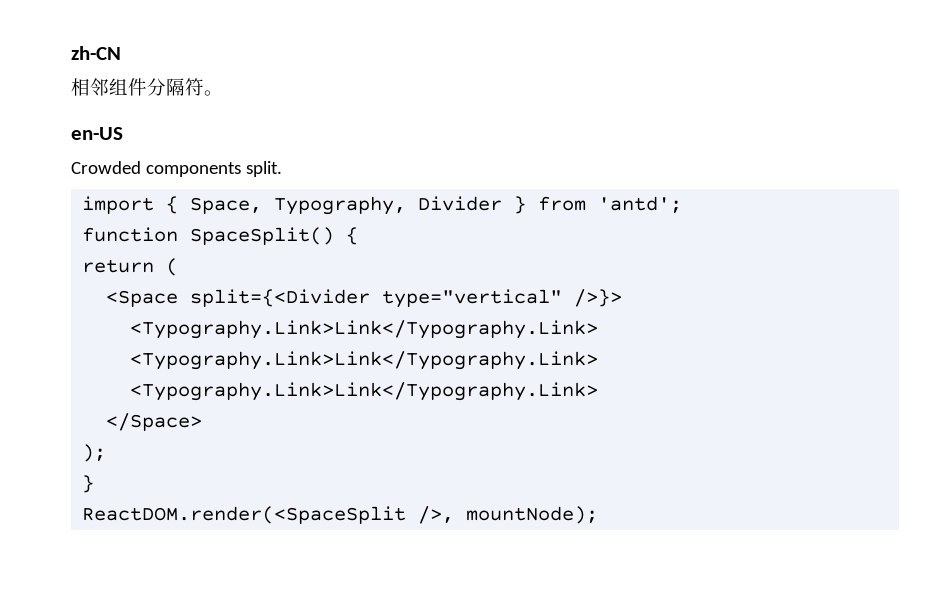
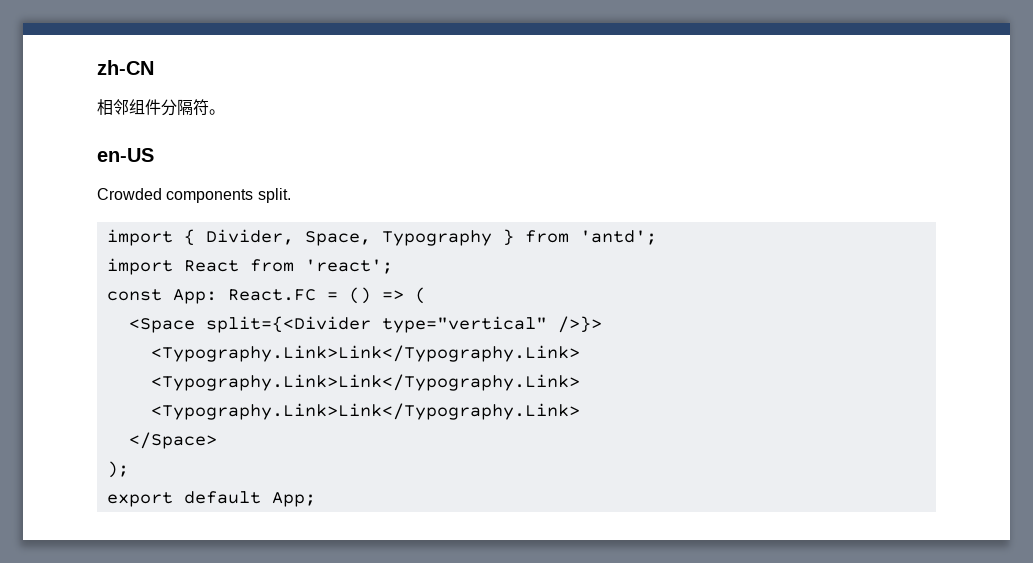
- import { Space, Typography, Divider } from 'antd';
+ import { Divider, Space, Typography } from 'antd';
- function SpaceSplit() {
- return (
+ import React from 'react';
+ const App: React.FC = () => (
  );
- }
- ReactDOM.render(<SpaceSplit />, mountNode);
+ export default App;

